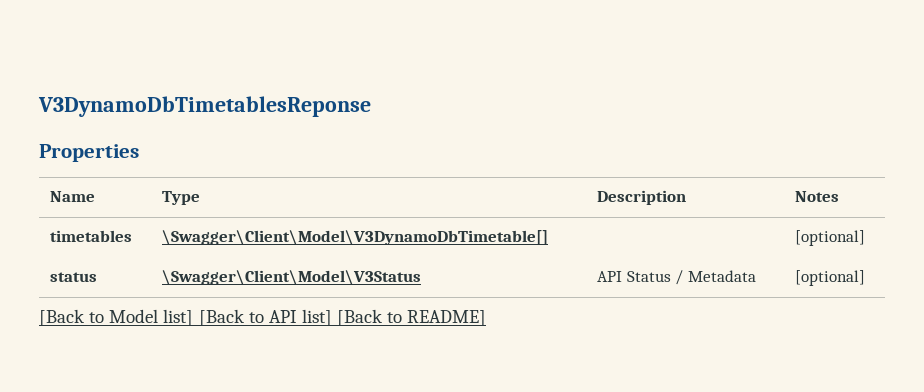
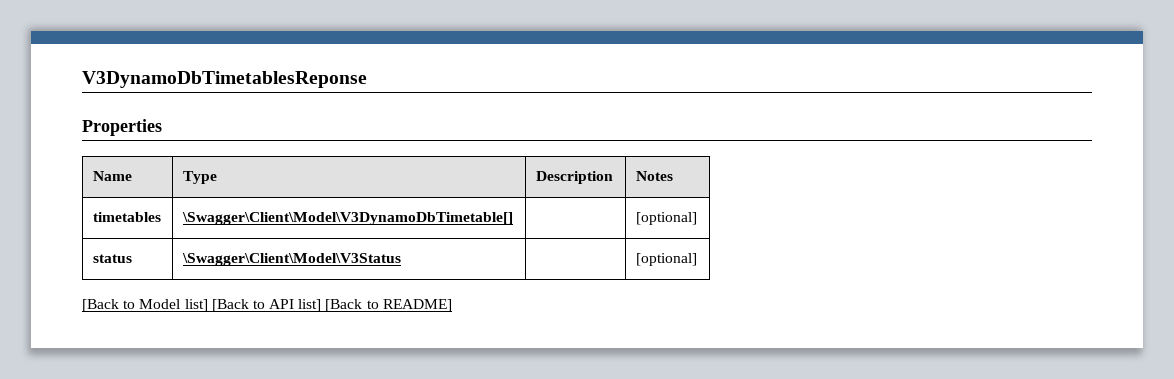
- status | \Swagger\Client\Model\V3Status | API Status / Metadata | [optional]
+ status | \Swagger\Client\Model\V3Status | | [optional]

